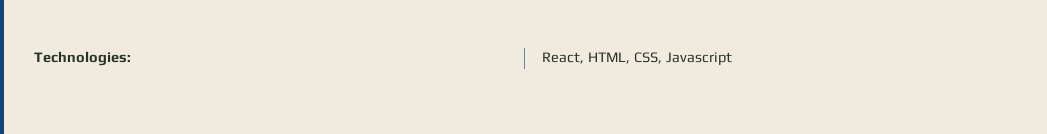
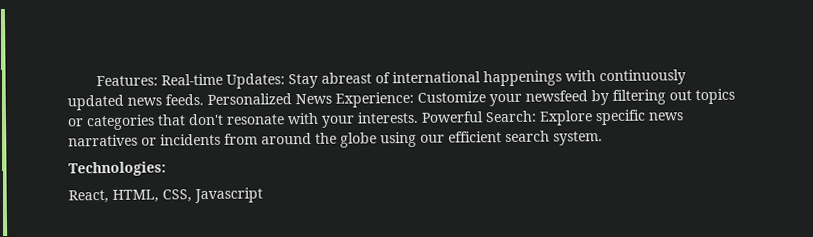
+ Features: Real-time Updates: Stay abreast of international happenings with continuously updated news feeds. Personalized News Experience: Customize your newsfeed by filtering out topics or categories that don't resonate with your interests. Powerful Search: Explore specific news narratives or incidents from around the globe using our efficient search system.

